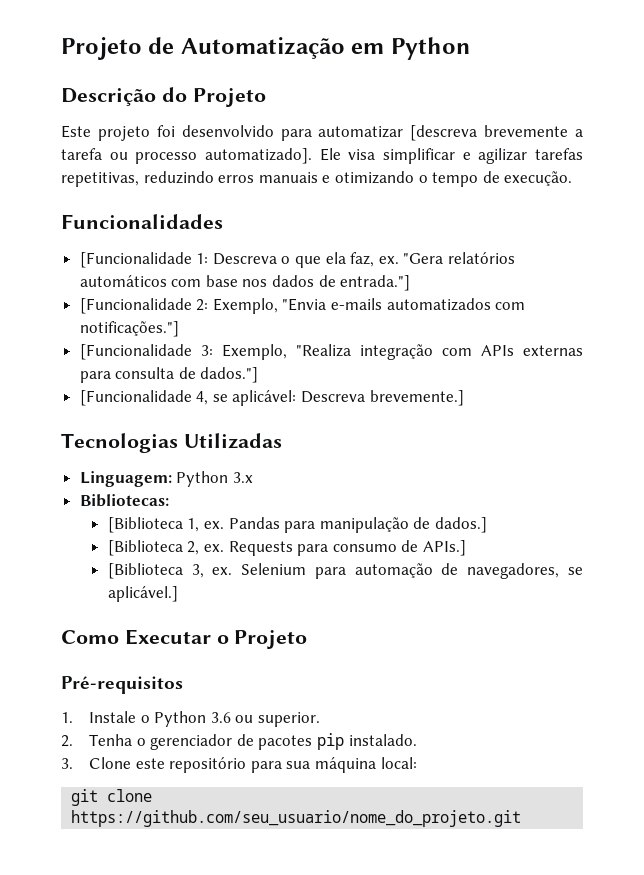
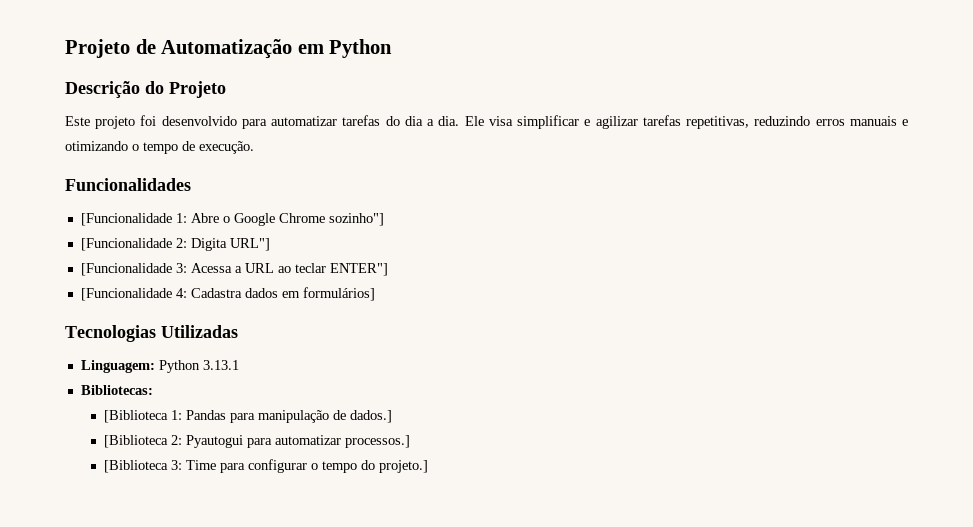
- Este projeto foi desenvolvido para automatizar [descreva brevemente a tarefa ou processo automatizado].
+ Este projeto foi desenvolvido para automatizar tarefas do dia a dia.
- [Funcionalidade 1: Descreva o que ela faz, ex. "Gera relatórios automáticos com base nos dados de entrada."]
- [Funcionalidade 2: Exemplo, "Envia e-mails automatizados com notificações."]
- [Funcionalidade 3: Exemplo, "Realiza integração com APIs externas para consulta de dados."]
- [Funcionalidade 4, se aplicável: Descreva brevemente.]
+ [Funcionalidade 1: Abre o Google Chrome sozinho"]
+ [Funcionalidade 2: Digita URL"]
+ [Funcionalidade 3: Acessa a URL ao teclar ENTER"]
+ [Funcionalidade 4: Cadastra dados em formulários]
- Linguagem: Python 3.x
+ Linguagem: Python 3.13.1
- [Biblioteca 1, ex. Pandas para manipulação de dados.]
+ [Biblioteca 1: Pandas para manipulação de dados.]
- [Biblioteca 2, ex. Requests para consumo de APIs.]
- [Biblioteca 3, ex. Selenium para automação de navegadores, se aplicável.]
- Como Executar o Projeto
- Pré-requisitos
- 1. Instale o Python 3.6 ou superior.
- 2. Tenha o gerenciador de pacotes pip instalado.
- 3. Clone este repositório para sua máquina local:
- git clone https://github.com/seu_usuario/nome_do_projeto.git
+ [Biblioteca 2: Pyautogui para automatizar processos.]
+ [Biblioteca 3: Time para configurar o tempo do projeto.]

